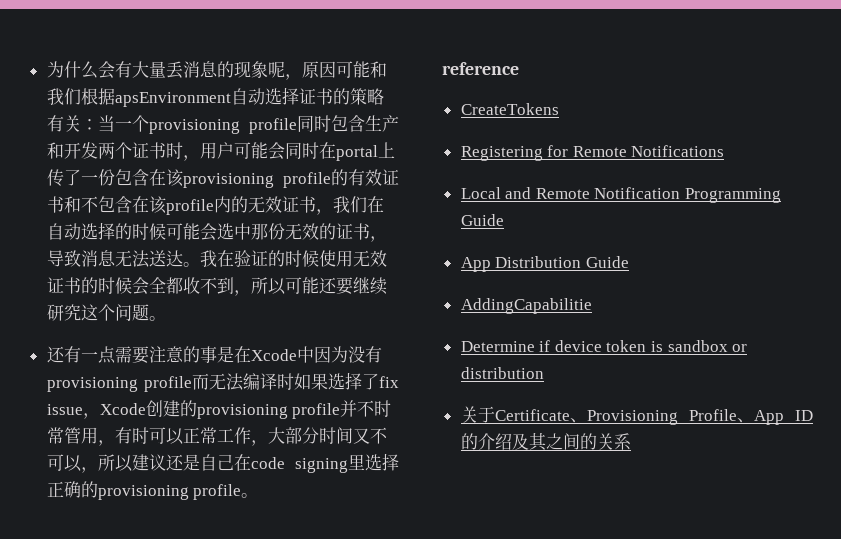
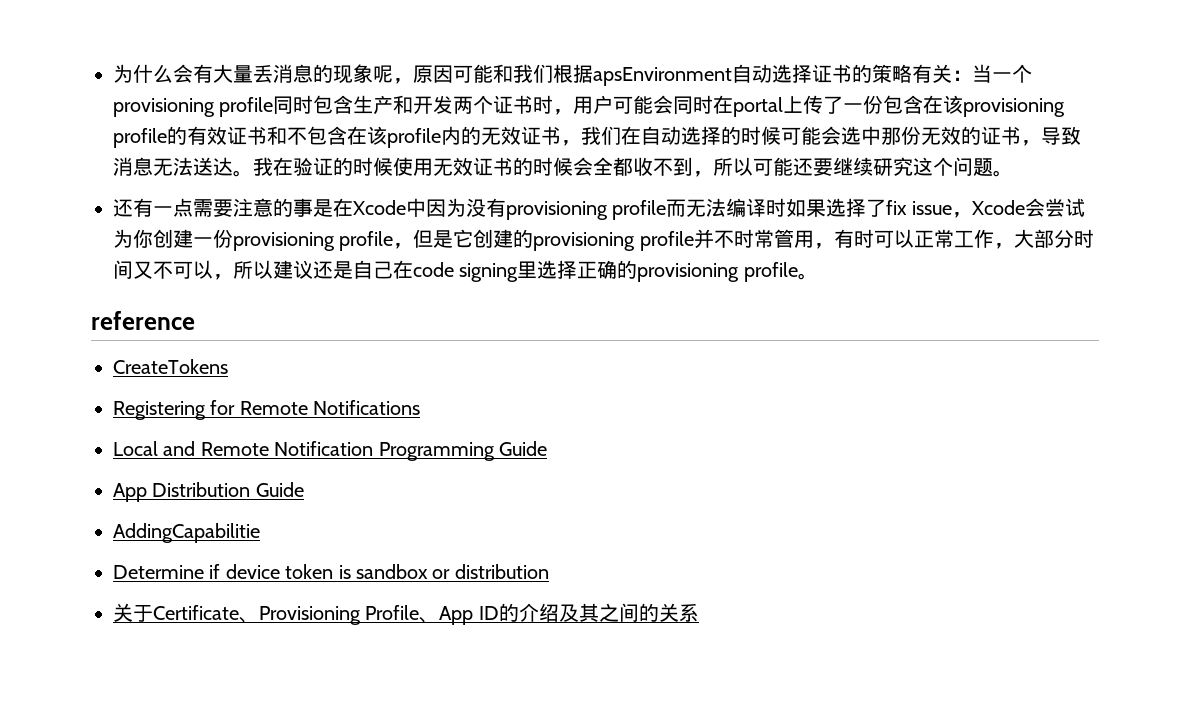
- 还有一点需要注意的事是在Xcode中因为没有provisioning profile而无法编译时如果选择了fix issue，Xcode创建的provisioning profile并不时常管用，有时可以正常工作，大部分时间又不可以，所以建议还是自己在code signing里选择正确的provisioning profile。
+ 还有一点需要注意的事是在Xcode中因为没有provisioning profile而无法编译时如果选择了fix issue，Xcode会尝试为你创建一份provisioning profile，但是它创建的provisioning profile并不时常管用，有时可以正常工作，大部分时间又不可以，所以建议还是自己在code signing里选择正确的provisioning profile。

